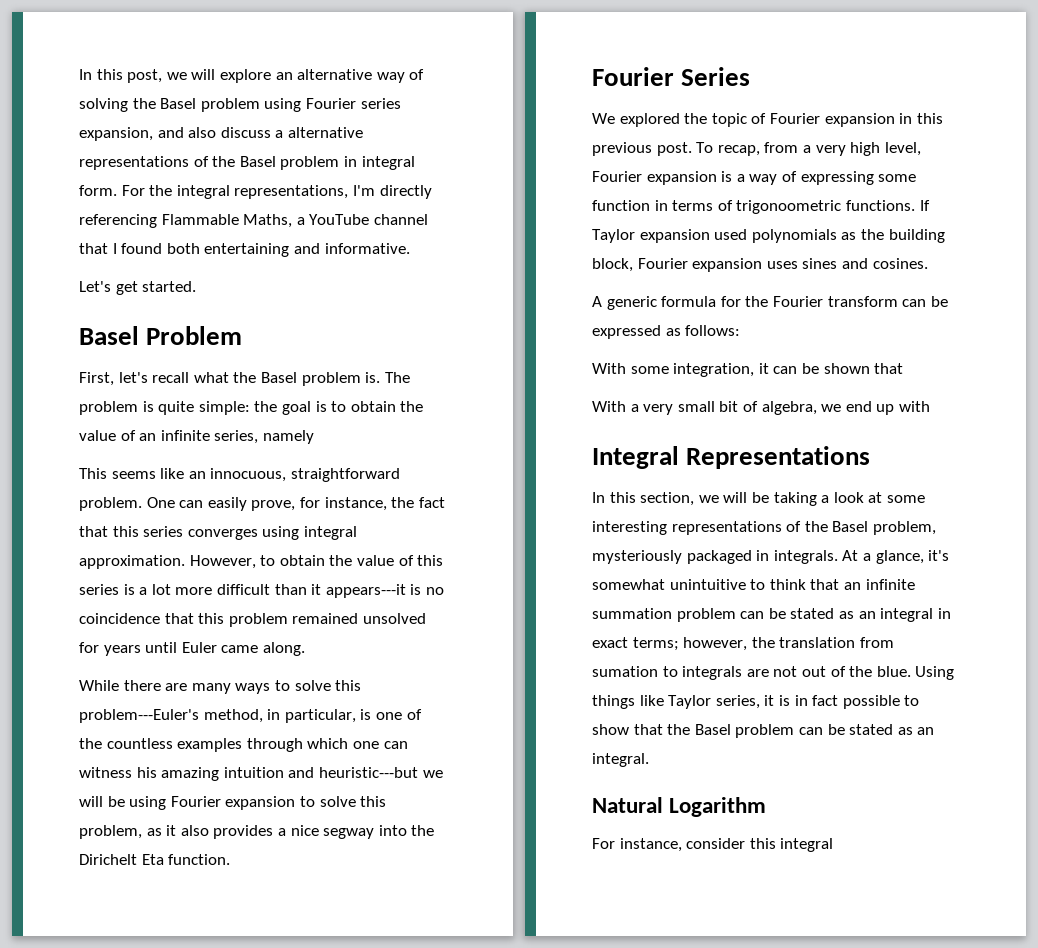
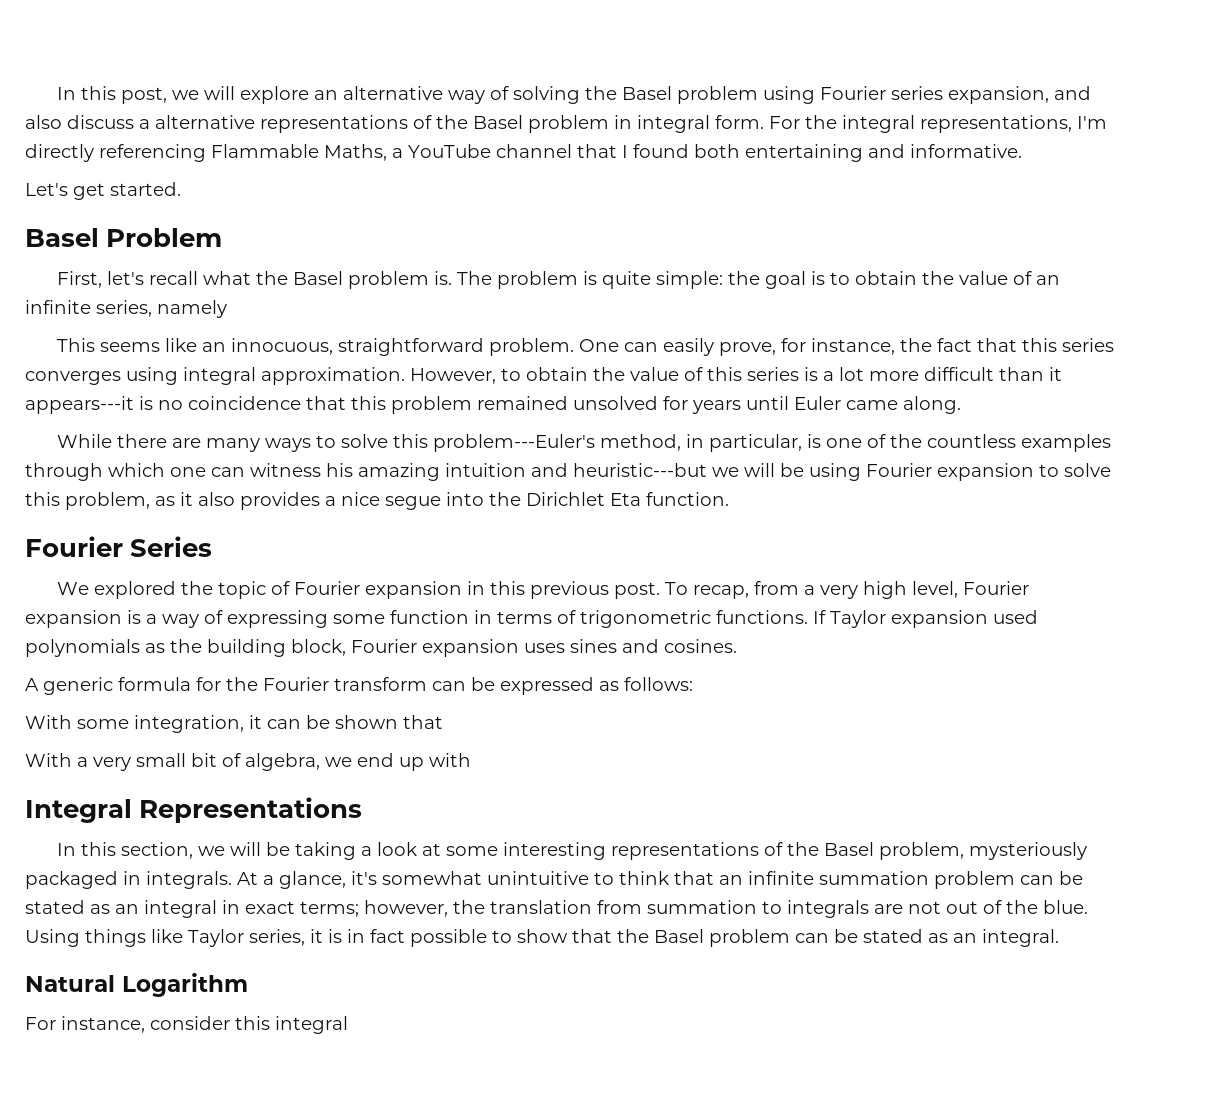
- While there are many ways to solve this problem---Euler's method, in particular, is one of the countless examples through which one can witness his amazing intuition and heuristic---but we will be using Fourier expansion to solve this problem, as it also provides a nice segway into the Dirichelt Eta function.
+ While there are many ways to solve this problem---Euler's method, in particular, is one of the countless examples through which one can witness his amazing intuition and heuristic---but we will be using Fourier expansion to solve this problem, as it also provides a nice segue into the Dirichlet Eta function.
- To recap, from a very high level, Fourier expansion is a way of expressing some function in terms of trigonoometric functions.
+ To recap, from a very high level, Fourier expansion is a way of expressing some function in terms of trigonometric functions.
- At a glance, it's somewhat unintuitive to think that an infinite summation problem can be stated as an integral in exact terms; however, the translation from sumation to integrals are not out of the blue.
+ At a glance, it's somewhat unintuitive to think that an infinite summation problem can be stated as an integral in exact terms; however, the translation from summation to integrals are not out of the blue.

